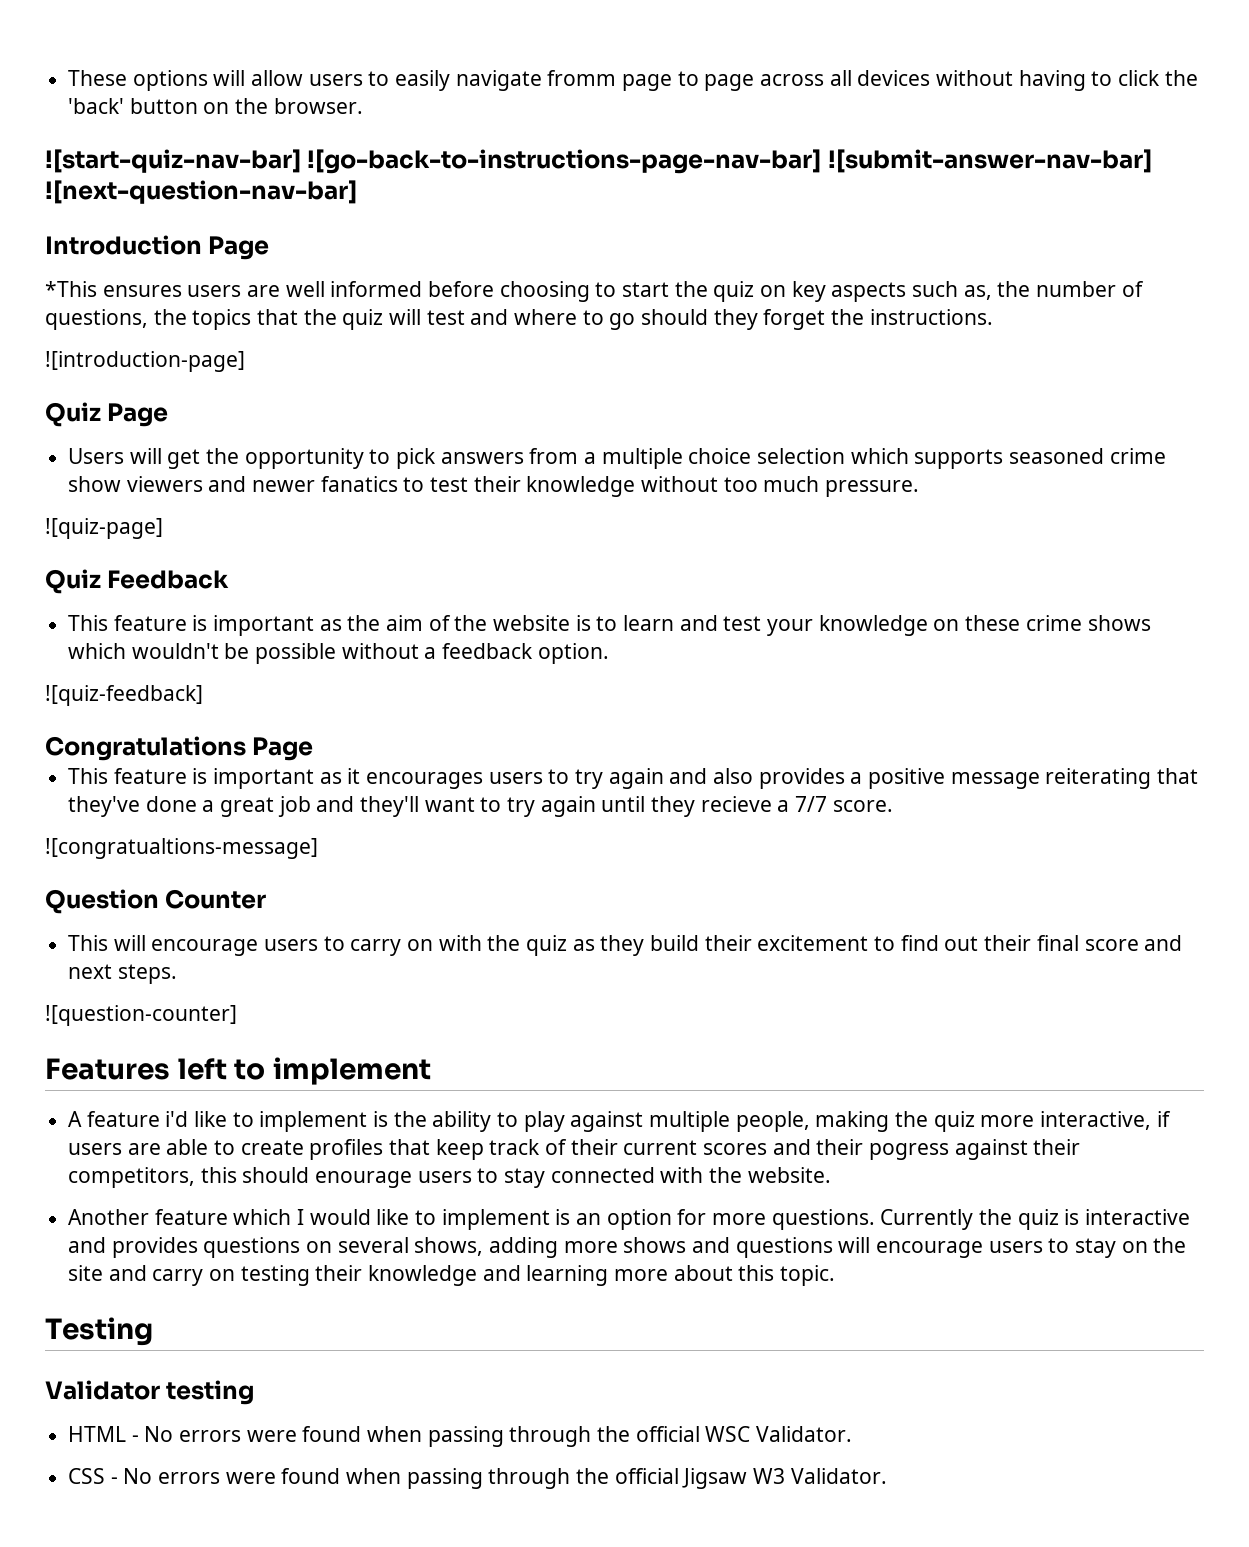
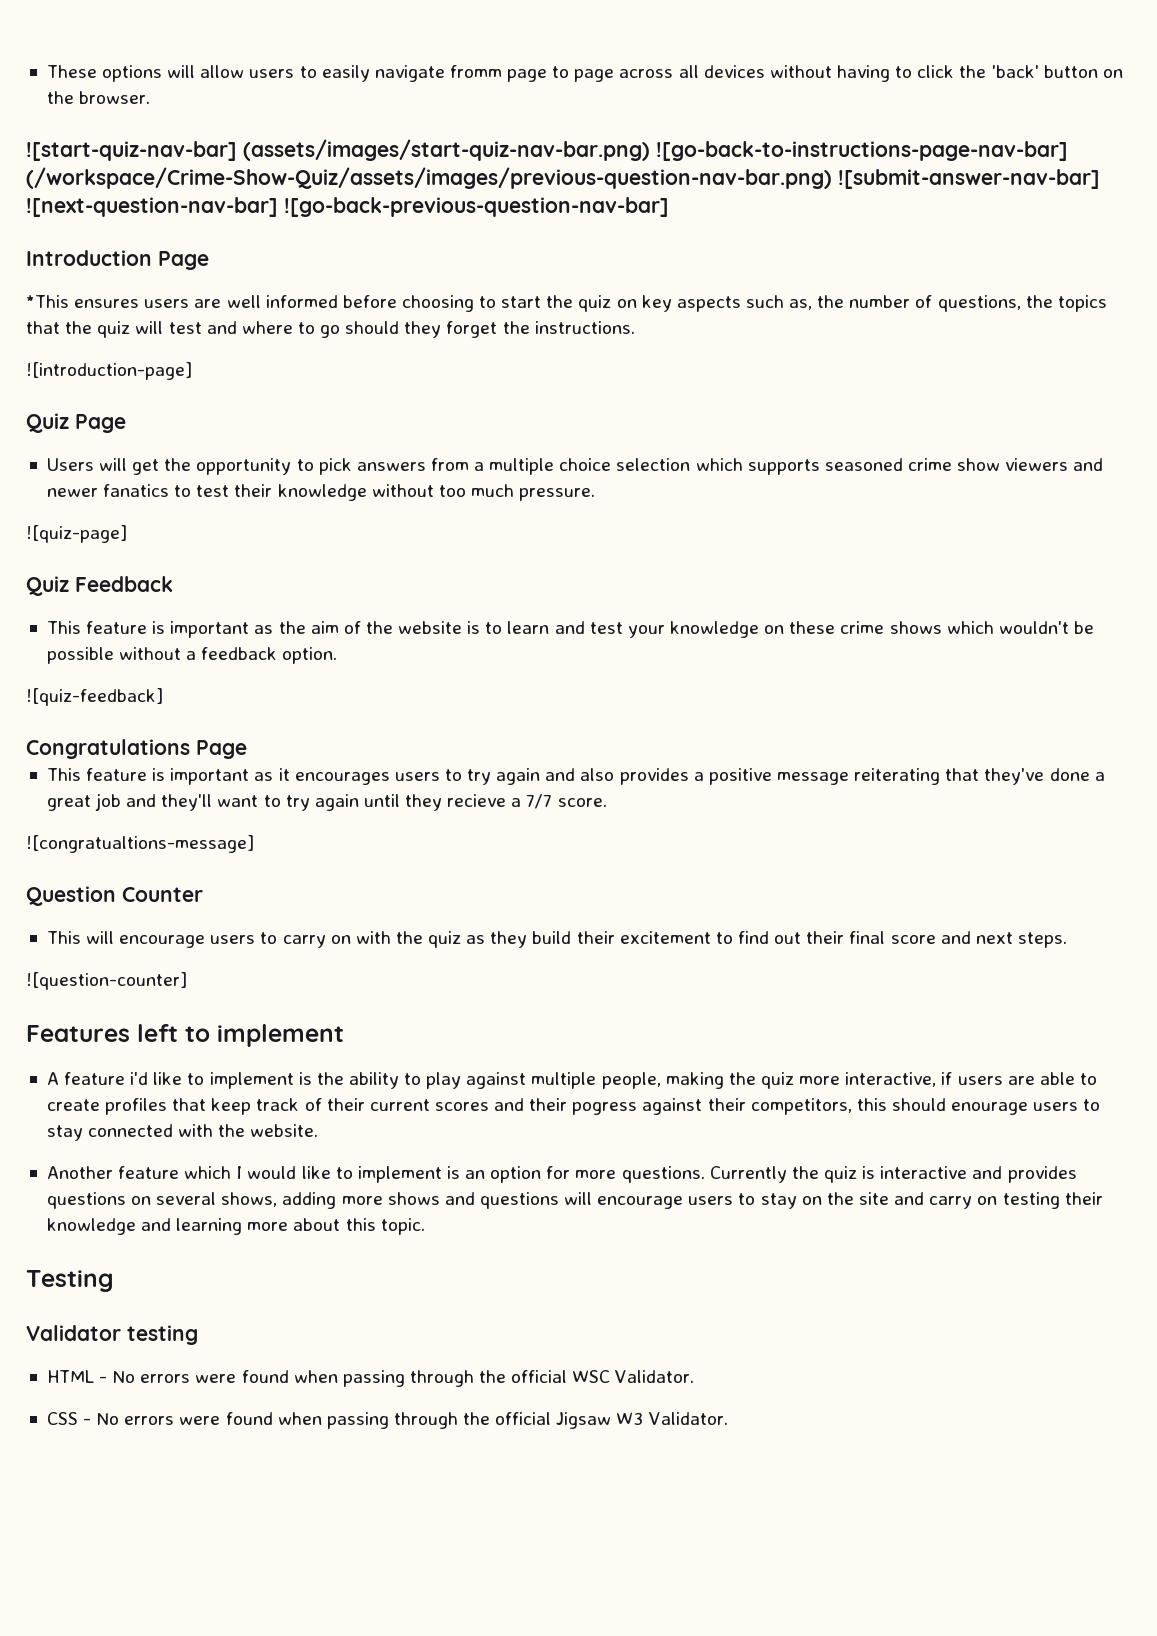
- ![start-quiz-nav-bar] ![go-back-to-instructions-page-nav-bar] ![submit-answer-nav-bar] ![next-question-nav-bar]
+ ![start-quiz-nav-bar] (assets/images/start-quiz-nav-bar.png) ![go-back-to-instructions-page-nav-bar] (/workspace/Crime-Show-Quiz/assets/images/previous-question-nav-bar.png) ![submit-answer-nav-bar] ![next-question-nav-bar] ![go-back-previous-question-nav-bar]

